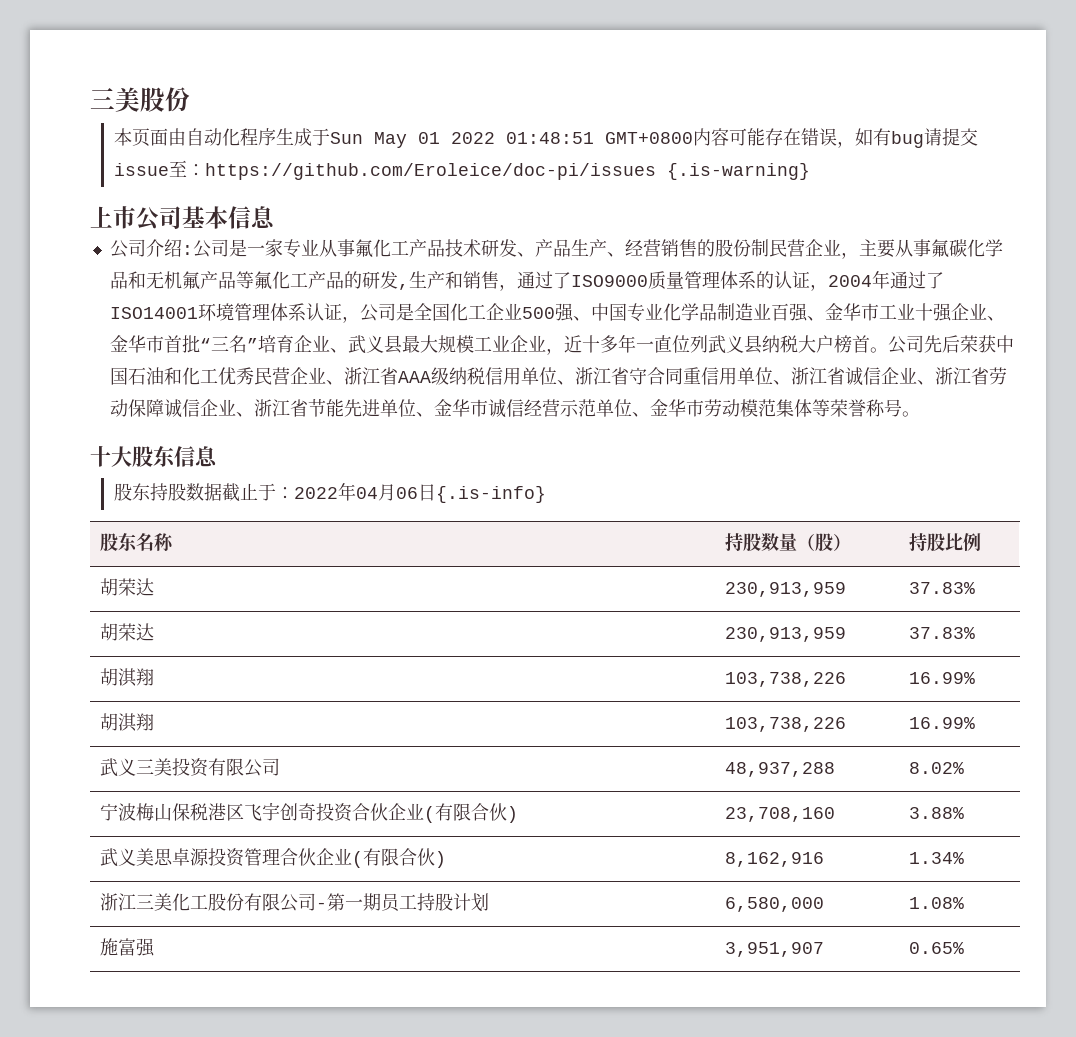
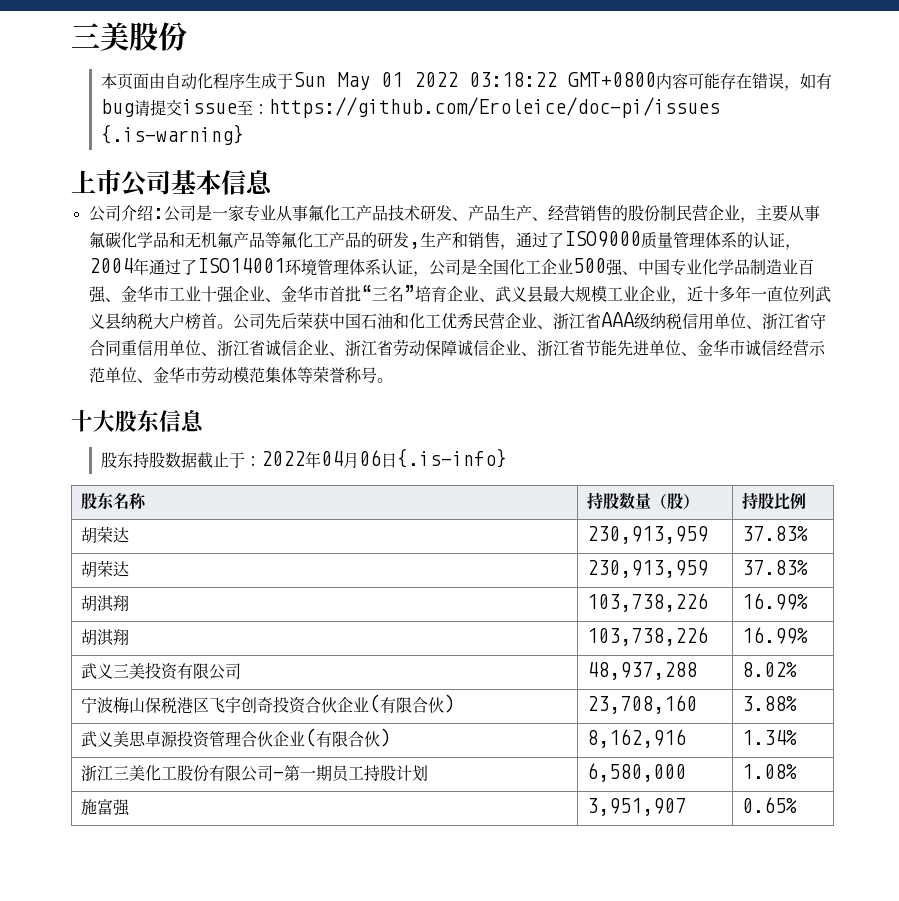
- 本页面由自动化程序生成于Sun May 01 2022 01:48:51 GMT+0800内容可能存在错误，如有bug请提交issue至：https://github.com/Eroleice/doc-pi/issues {.is-warning}
+ 本页面由自动化程序生成于Sun May 01 2022 03:18:22 GMT+0800内容可能存在错误，如有bug请提交issue至：https://github.com/Eroleice/doc-pi/issues {.is-warning}

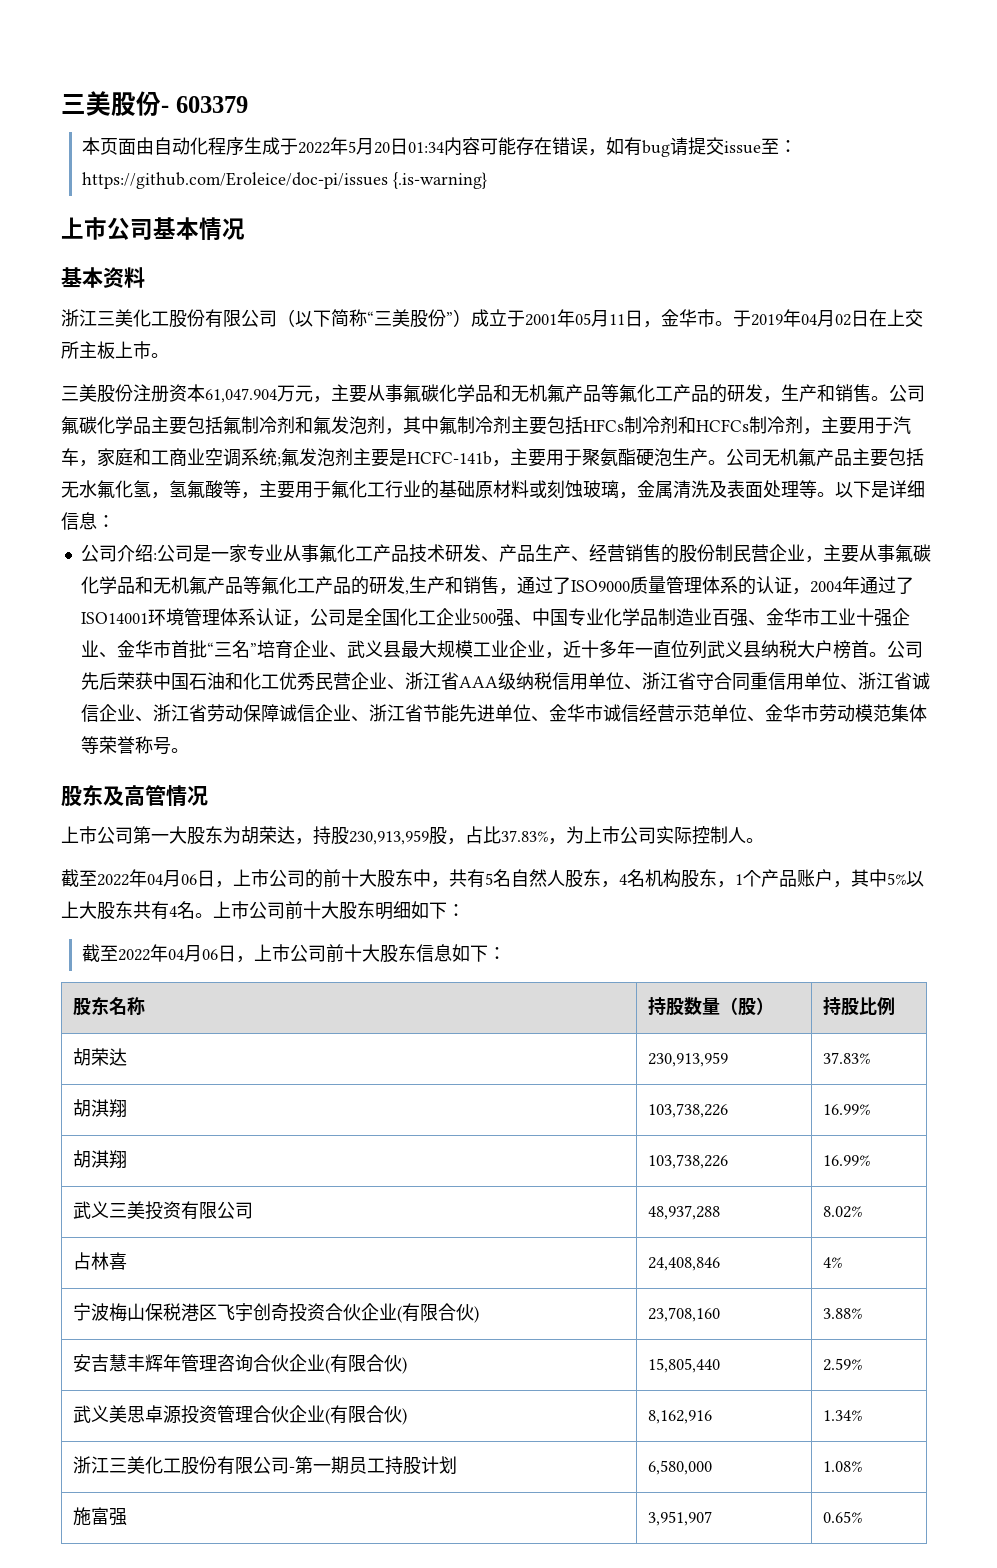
- 三美股份
+ 三美股份- 603379
- 本页面由自动化程序生成于Sun May 01 2022 03:18:22 GMT+0800内容可能存在错误，如有bug请提交issue至：https://github.com/Eroleice/doc-pi/issues {.is-warning}
+ 本页面由自动化程序生成于2022年5月20日01:34内容可能存在错误，如有bug请提交issue至：https://github.com/Eroleice/doc-pi/issues {.is-warning}
- 上市公司基本信息
+ 上市公司基本情况
+ 基本资料
+ 浙江三美化工股份有限公司（以下简称“三美股份”）成立于2001年05月11日，金华市。于2019年04月02日在上交所主板上市。
+ 三美股份注册资本61,047.904万元，主要从事氟碳化学品和无机氟产品等氟化工产品的研发，生产和销售。公司氟碳化学品主要包括氟制冷剂和氟发泡剂，其中氟制冷剂主要包括HFCs制冷剂和HCFCs制冷剂，主要用于汽车，家庭和工商业空调系统;氟发泡剂主要是HCFC-141b，主要用于聚氨酯硬泡生产。公司无机氟产品主要包括无水氟化氢，氢氟酸等，主要用于氟化工行业的基础原材料或刻蚀玻璃，金属清洗及表面处理等。以下是详细信息：
- 十大股东信息
- 股东持股数据截止于：2022年04月06日{.is-info}
+ 股东及高管情况
+ 上市公司第一大股东为胡荣达，持股230,913,959股，占比37.83%，为上市公司实际控制人。
+ 截至2022年04月06日，上市公司的前十大股东中，共有5名自然人股东，4名机构股东，1个产品账户，其中5%以上大股东共有4名。上市公司前十大股东明细如下：
+ 截至2022年04月06日，上市公司前十大股东信息如下：
  股东名称 | 持股数量（股） | 持股比例
- 胡荣达 | 230,913,959 | 37.83%
+ 占林喜 | 24,408,846 | 4%
+ 安吉慧丰辉年管理咨询合伙企业(有限合伙) | 15,805,440 | 2.59%

